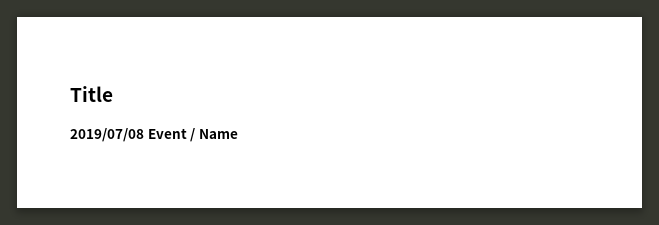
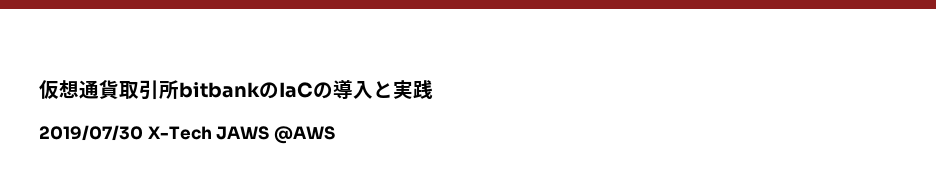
- Title
- 2019/07/08 Event / Name
+ 仮想通貨取引所bitbankのIaCの導入と実践
+ 2019/07/30 X-Tech JAWS @AWS

